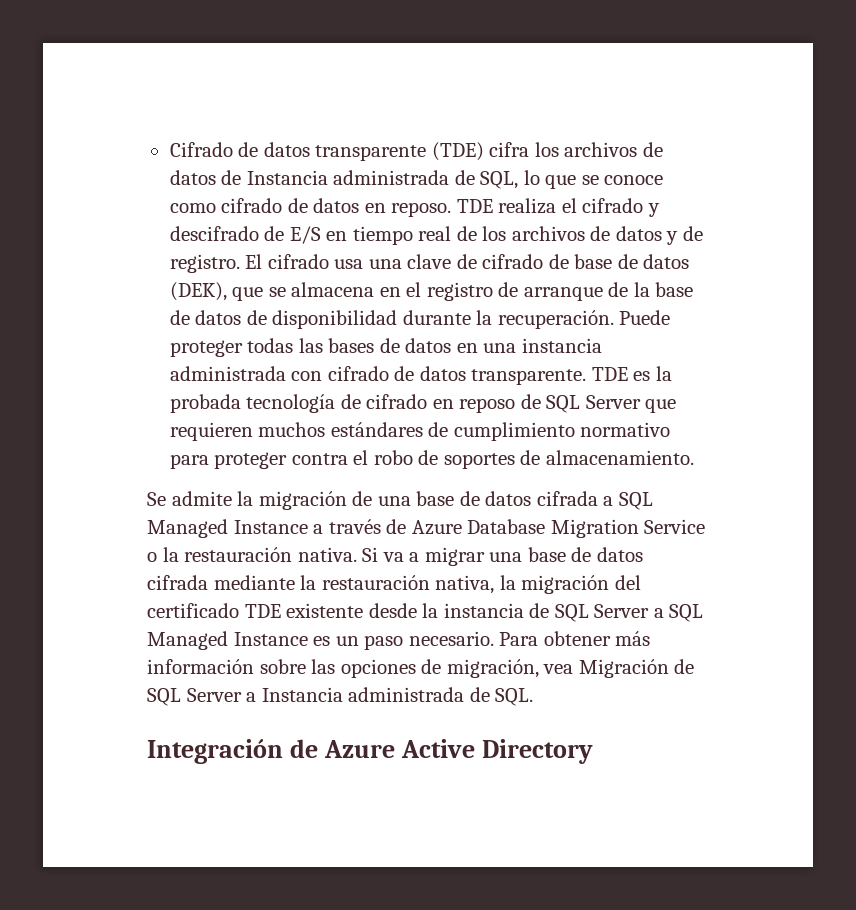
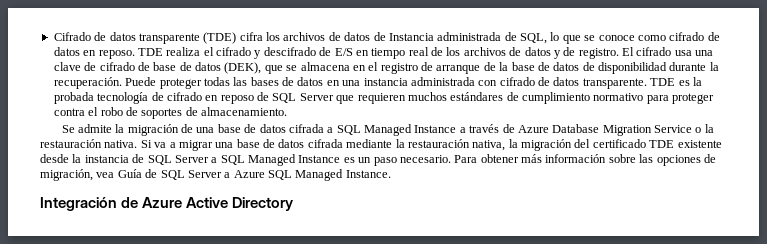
- Para obtener más información sobre las opciones de migración, vea Migración de SQL Server a Instancia administrada de SQL.
+ Para obtener más información sobre las opciones de migración, vea Guía de SQL Server a Azure SQL Managed Instance.

